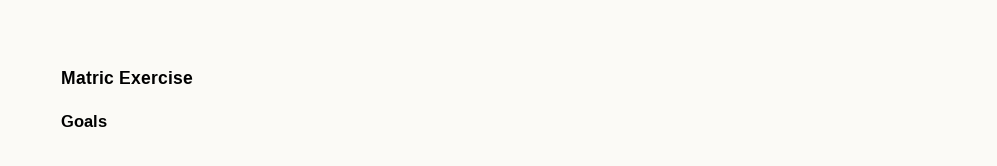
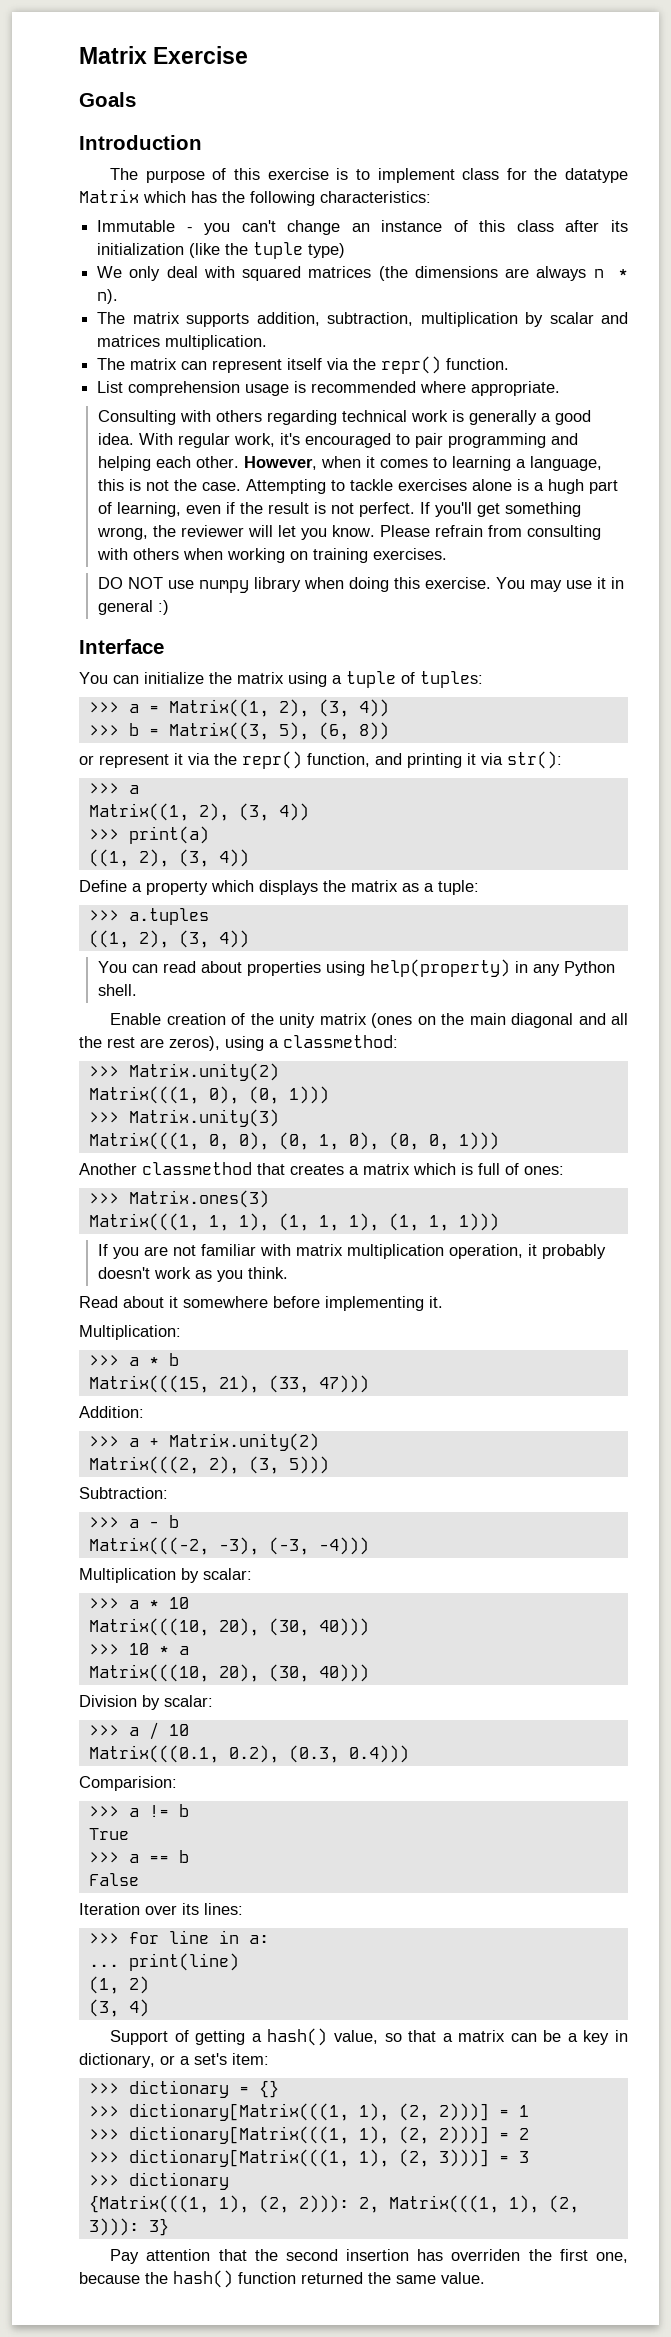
- Matric Exercise
+ Matrix Exercise
+ Introduction
+ The purpose of this exercise is to implement class for the datatype Matrix which has the following characteristics:
+ Immutable - you can't change an instance of this class after its initialization (like the tuple type)
+ We only deal with squared matrices (the dimensions are always n * n).
+ The matrix supports addition, subtraction, multiplication by scalar and matrices multiplication.
+ The matrix can represent itself via the repr() function.
+ List comprehension usage is recommended where appropriate.
+ Consulting with others regarding technical work is generally a good idea. With regular work, it's encouraged to pair programming and helping each other. However, when it comes to learning a language, this is not the case. Attempting to tackle exercises alone is a hugh part of learning, even if the result is not perfect. If you'll get something wrong, the reviewer will let you know. Please refrain from consulting with others when working on training exercises.
+ DO NOT use numpy library when doing this exercise. You may use it in general :)
+ Interface
+ You can initialize the matrix using a tuple of tuples:
+ >>> a = Matrix((1, 2), (3, 4))
+ >>> b = Matrix((3, 5), (6, 8))
+ or represent it via the repr() function, and printing it via str():
+ >>> a
+ Matrix((1, 2), (3, 4))
+ >>> print(a)
+ ((1, 2), (3, 4))
+ Define a property which displays the matrix as a tuple:
+ >>> a.tuples
+ ((1, 2), (3, 4))
+ You can read about properties using help(property) in any Python shell.
+ Enable creation of the unity matrix (ones on the main diagonal and all the rest are zeros), using a classmethod:
+ >>> Matrix.unity(2)
+ Matrix(((1, 0), (0, 1)))
+ >>> Matrix.unity(3)
+ Matrix(((1, 0, 0), (0, 1, 0), (0, 0, 1)))
+ Another classmethod that creates a matrix which is full of ones:
+ >>> Matrix.ones(3)
+ Matrix(((1, 1, 1), (1, 1, 1), (1, 1, 1)))
+ If you are not familiar with matrix multiplication operation, it probably doesn't work as you think.
+ Read about it somewhere before implementing it.
+ Multiplication:
+ >>> a * b
+ Matrix(((15, 21), (33, 47)))
+ Addition:
+ >>> a + Matrix.unity(2)
+ Matrix(((2, 2), (3, 5)))
+ Subtraction:
+ >>> a - b
+ Matrix(((-2, -3), (-3, -4)))
+ Multiplication by scalar:
+ >>> a * 10
+ Matrix(((10, 20), (30, 40)))
+ >>> 10 * a
+ Matrix(((10, 20), (30, 40)))
+ Division by scalar:
+ >>> a / 10
+ Matrix(((0.1, 0.2), (0.3, 0.4)))
+ Comparision:
+ >>> a != b
+ True
+ >>> a == b
+ False
+ Iteration over its lines:
+ >>> for line in a:
+ ... print(line)
+ (1, 2)
+ (3, 4)
+ Support of getting a hash() value, so that a matrix can be a key in dictionary, or a set's item:
+ >>> dictionary = {}
+ >>> dictionary[Matrix(((1, 1), (2, 2)))] = 1
+ >>> dictionary[Matrix(((1, 1), (2, 2)))] = 2
+ >>> dictionary[Matrix(((1, 1), (2, 3)))] = 3
+ >>> dictionary
+ {Matrix(((1, 1), (2, 2))): 2, Matrix(((1, 1), (2, 3))): 3}
+ Pay attention that the second insertion has overriden the first one, because the hash() function returned the same value.

